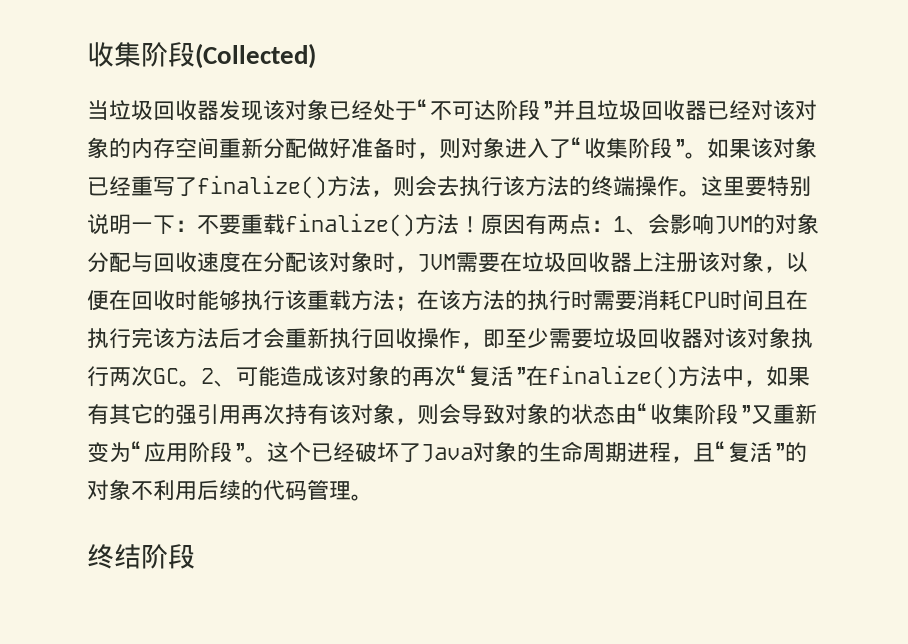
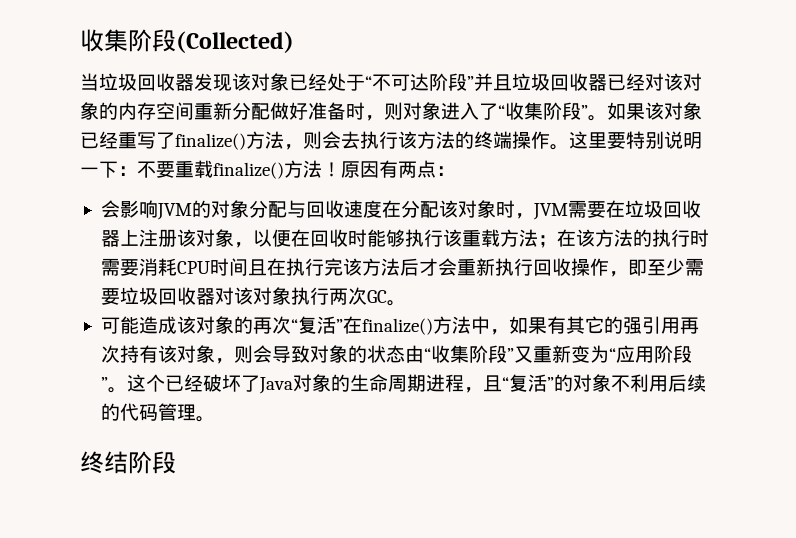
- 原因有两点：1、会影响JVM的对象分配与回收速度在分配该对象时，JVM需要在垃圾回收器上注册该对象，以便在回收时能够执行该重载方法；
+ 原因有两点：
+ 会影响JVM的对象分配与回收速度在分配该对象时，JVM需要在垃圾回收器上注册该对象，以便在回收时能够执行该重载方法；
- 在该方法的执行时需要消耗CPU时间且在执行完该方法后才会重新执行回收操作，即至少需要垃圾回收器对该对象执行两次GC。2、可能造成该对象的再次“复活”在finalize()方法中，如果有其它的强引用再次持有该对象，则会导致对象的状态由“收集阶段”又重新变为“应用阶段”。
+ 在该方法的执行时需要消耗CPU时间且在执行完该方法后才会重新执行回收操作，即至少需要垃圾回收器对该对象执行两次GC。
+ 可能造成该对象的再次“复活”在finalize()方法中，如果有其它的强引用再次持有该对象，则会导致对象的状态由“收集阶段”又重新变为“应用阶段”。

